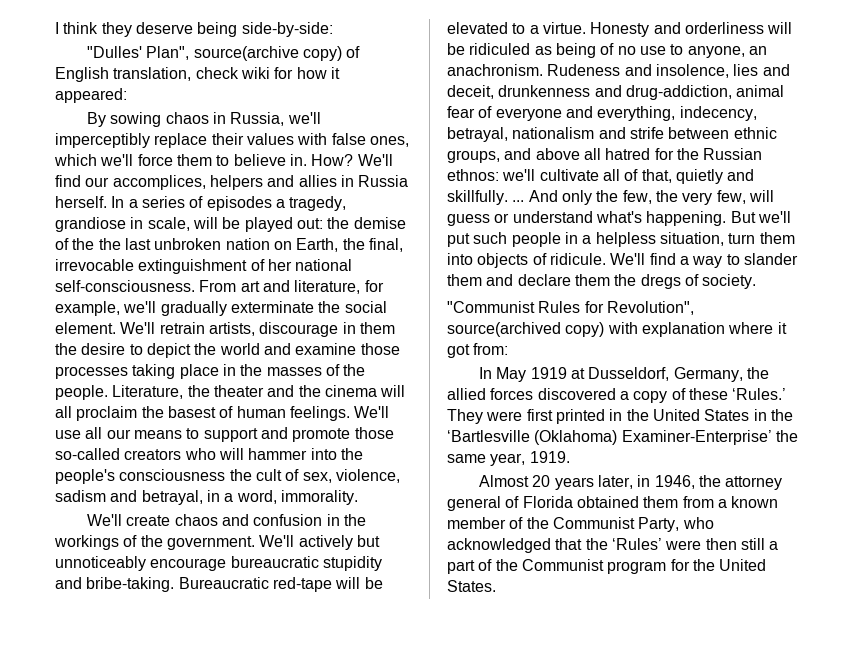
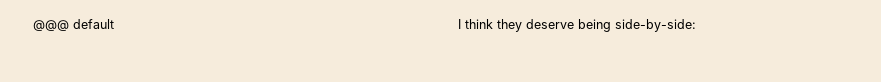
+ @@@ default
- "Dulles' Plan", source(archive copy) of English translation, check wiki for how it appeared:
- By sowing chaos in Russia, we'll imperceptibly replace their values with false ones, which we'll force them to believe in. How? We'll find our accomplices, helpers and allies in Russia herself. In a series of episodes a tragedy, grandiose in scale, will be played out: the demise of the the last unbroken nation on Earth, the final, irrevocable extinguishment of her national self-consciousness. From art and literature, for example, we'll gradually exterminate the social element. We'll retrain artists, discourage in them the desire to depict the world and examine those processes taking place in the masses of the people. Literature, the theater and the cinema will all proclaim the basest of human feelings. We'll use all our means to support and promote those so-called creators who will hammer into the people's consciousness the cult of sex, violence, sadism and betrayal, in a word, immorality.
- We'll create chaos and confusion in the workings of the government. We'll actively but unnoticeably encourage bureaucratic stupidity and bribe-taking. Bureaucratic red-tape will be elevated to a virtue. Honesty and orderliness will be ridiculed as being of no use to anyone, an anachronism. Rudeness and insolence, lies and deceit, drunkenness and drug-addiction, animal fear of everyone and everything, indecency, betrayal, nationalism and strife between ethnic groups, and above all hatred for the Russian ethnos: we'll cultivate all of that, quietly and skillfully. ... And only the few, the very few, will guess or understand what's happening. But we'll put such people in a helpless situation, turn them into objects of ridicule. We'll find a way to slander them and declare them the dregs of society.
- "Communist Rules for Revolution", source(archived copy) with explanation where it got from:
- In May 1919 at Dusseldorf, Germany, the allied forces discovered a copy of these ‘Rules.’ They were first printed in the United States in the ‘Bartlesville (Oklahoma) Examiner-Enterprise’ the same year, 1919.
- Almost 20 years later, in 1946, the attorney general of Florida obtained them from a known member of the Communist Party, who acknowledged that the ‘Rules’ were then still a part of the Communist program for the United States.

